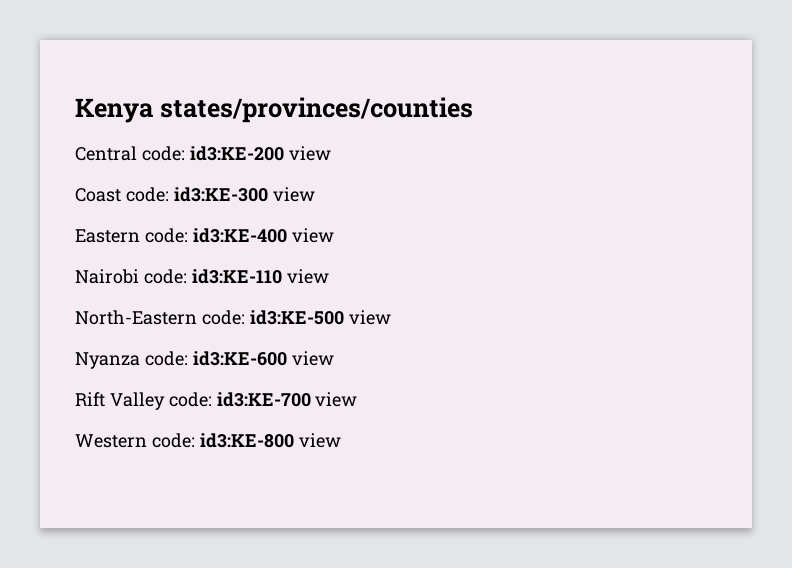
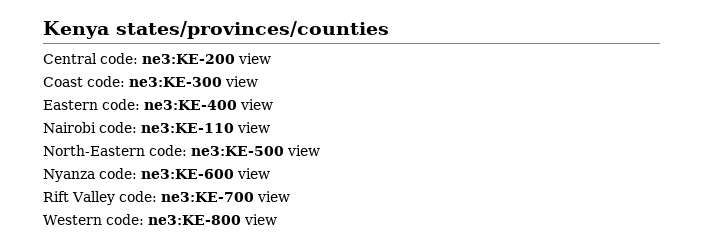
- Central code: id3:KE-200 view
+ Central code: ne3:KE-200 view
- Coast code: id3:KE-300 view
+ Coast code: ne3:KE-300 view
- Eastern code: id3:KE-400 view
+ Eastern code: ne3:KE-400 view
- Nairobi code: id3:KE-110 view
+ Nairobi code: ne3:KE-110 view
- North-Eastern code: id3:KE-500 view
+ North-Eastern code: ne3:KE-500 view
- Nyanza code: id3:KE-600 view
+ Nyanza code: ne3:KE-600 view
- Rift Valley code: id3:KE-700 view
+ Rift Valley code: ne3:KE-700 view
- Western code: id3:KE-800 view
+ Western code: ne3:KE-800 view

